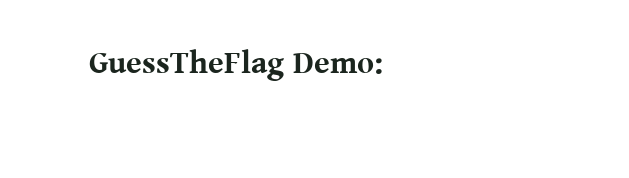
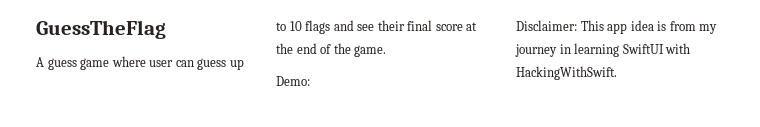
- GuessTheFlag Demo:
+ GuessTheFlag
+ A guess game where user can guess up to 10 flags and see their final score at the end of the game.
+ Demo:
+ Disclaimer: This app idea is from my journey in learning SwiftUI with HackingWithSwift.

